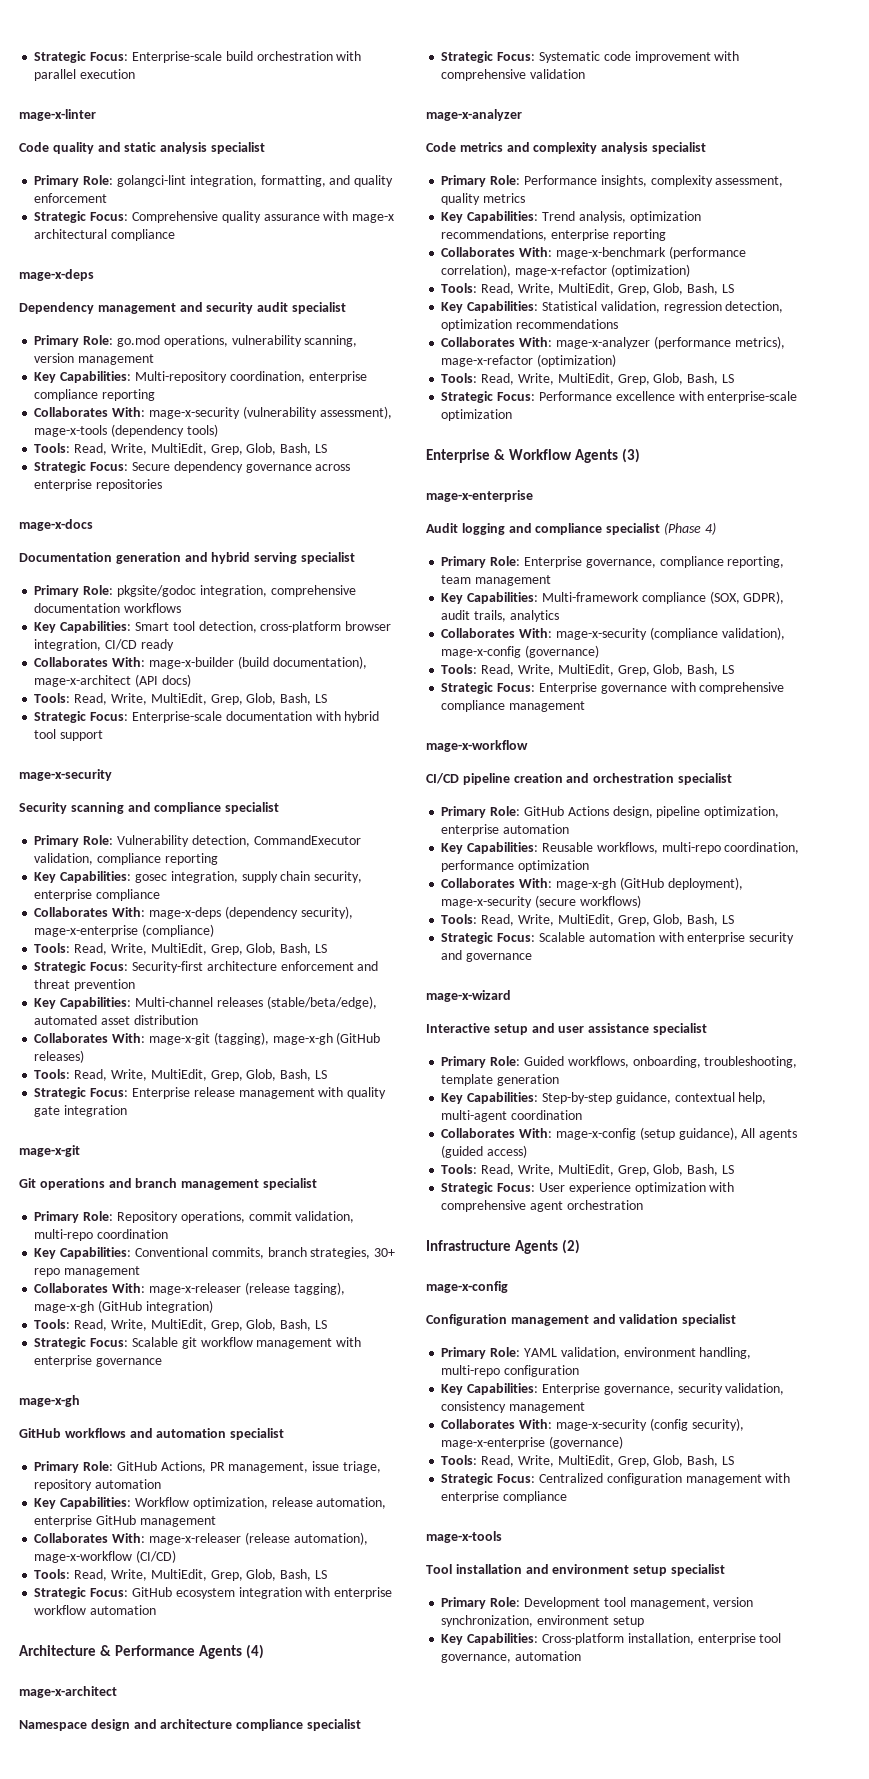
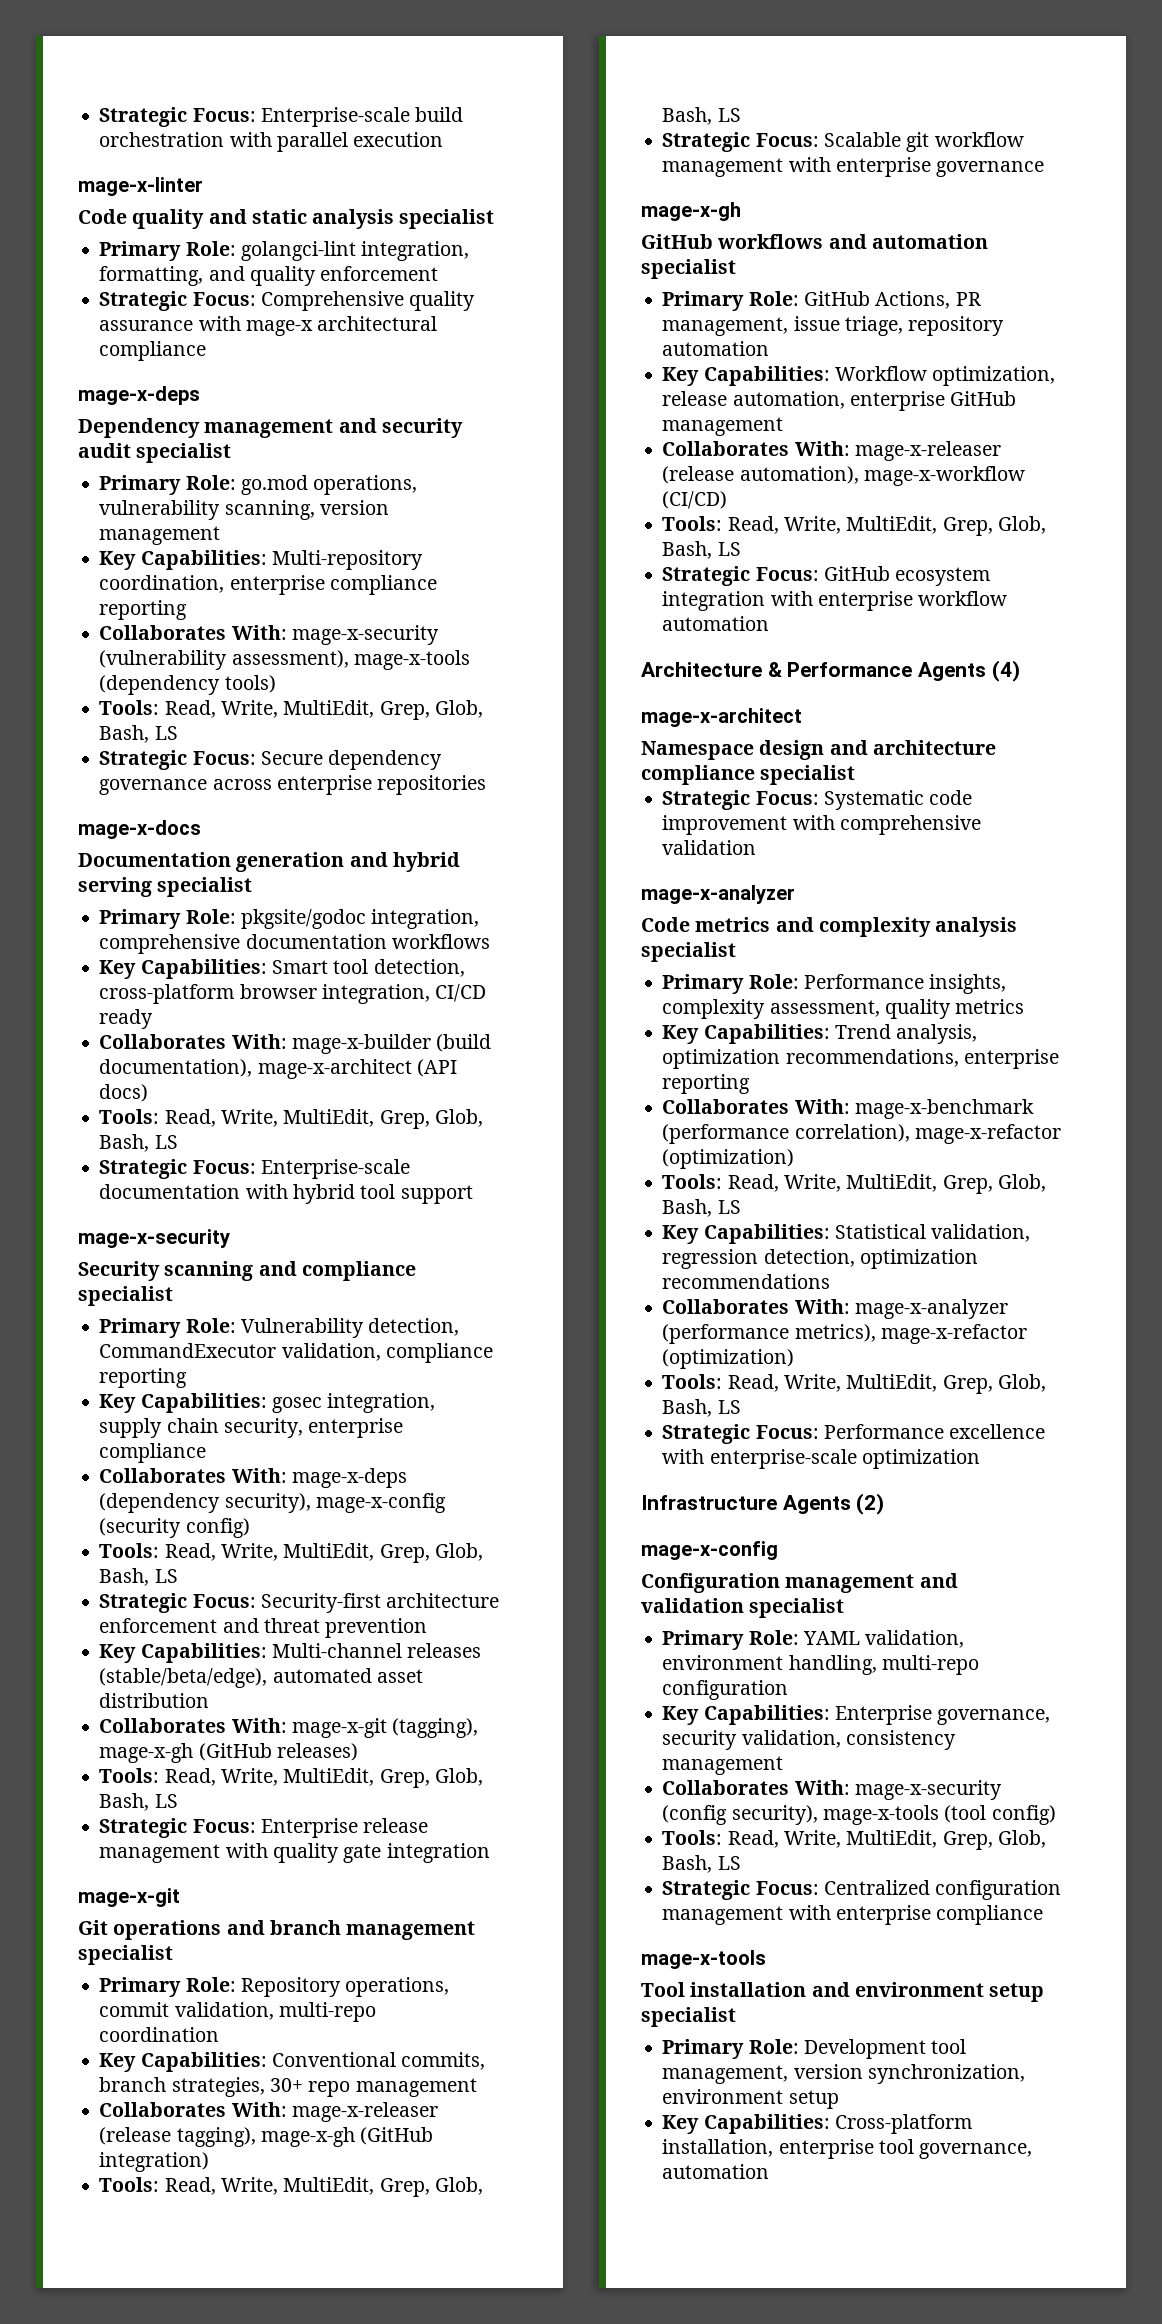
- Collaborates With: mage-x-deps (dependency security), mage-x-enterprise (compliance)
+ Collaborates With: mage-x-deps (dependency security), mage-x-config (security config)
- Enterprise & Workflow Agents (3)
- mage-x-enterprise
- Audit logging and compliance specialist (Phase 4)
- Primary Role: Enterprise governance, compliance reporting, team management
- Key Capabilities: Multi-framework compliance (SOX, GDPR), audit trails, analytics
- Collaborates With: mage-x-security (compliance validation), mage-x-config (governance)
- Tools: Read, Write, MultiEdit, Grep, Glob, Bash, LS
- Strategic Focus: Enterprise governance with comprehensive compliance management
- mage-x-workflow
- CI/CD pipeline creation and orchestration specialist
- Primary Role: GitHub Actions design, pipeline optimization, enterprise automation
- Key Capabilities: Reusable workflows, multi-repo coordination, performance optimization
- Collaborates With: mage-x-gh (GitHub deployment), mage-x-security (secure workflows)
- Tools: Read, Write, MultiEdit, Grep, Glob, Bash, LS
- Strategic Focus: Scalable automation with enterprise security and governance
- mage-x-wizard
- Interactive setup and user assistance specialist
- Primary Role: Guided workflows, onboarding, troubleshooting, template generation
- Key Capabilities: Step-by-step guidance, contextual help, multi-agent coordination
- Collaborates With: mage-x-config (setup guidance), All agents (guided access)
- Tools: Read, Write, MultiEdit, Grep, Glob, Bash, LS
- Strategic Focus: User experience optimization with comprehensive agent orchestration
- Collaborates With: mage-x-security (config security), mage-x-enterprise (governance)
+ Collaborates With: mage-x-security (config security), mage-x-tools (tool config)

